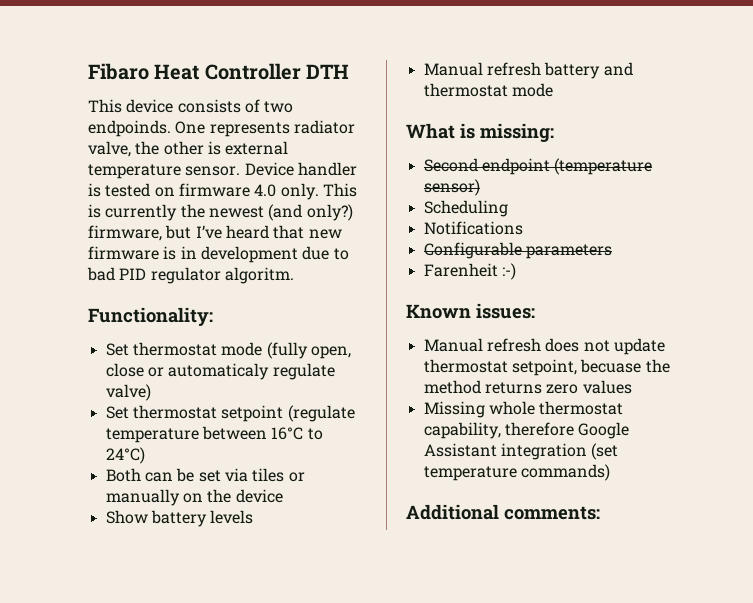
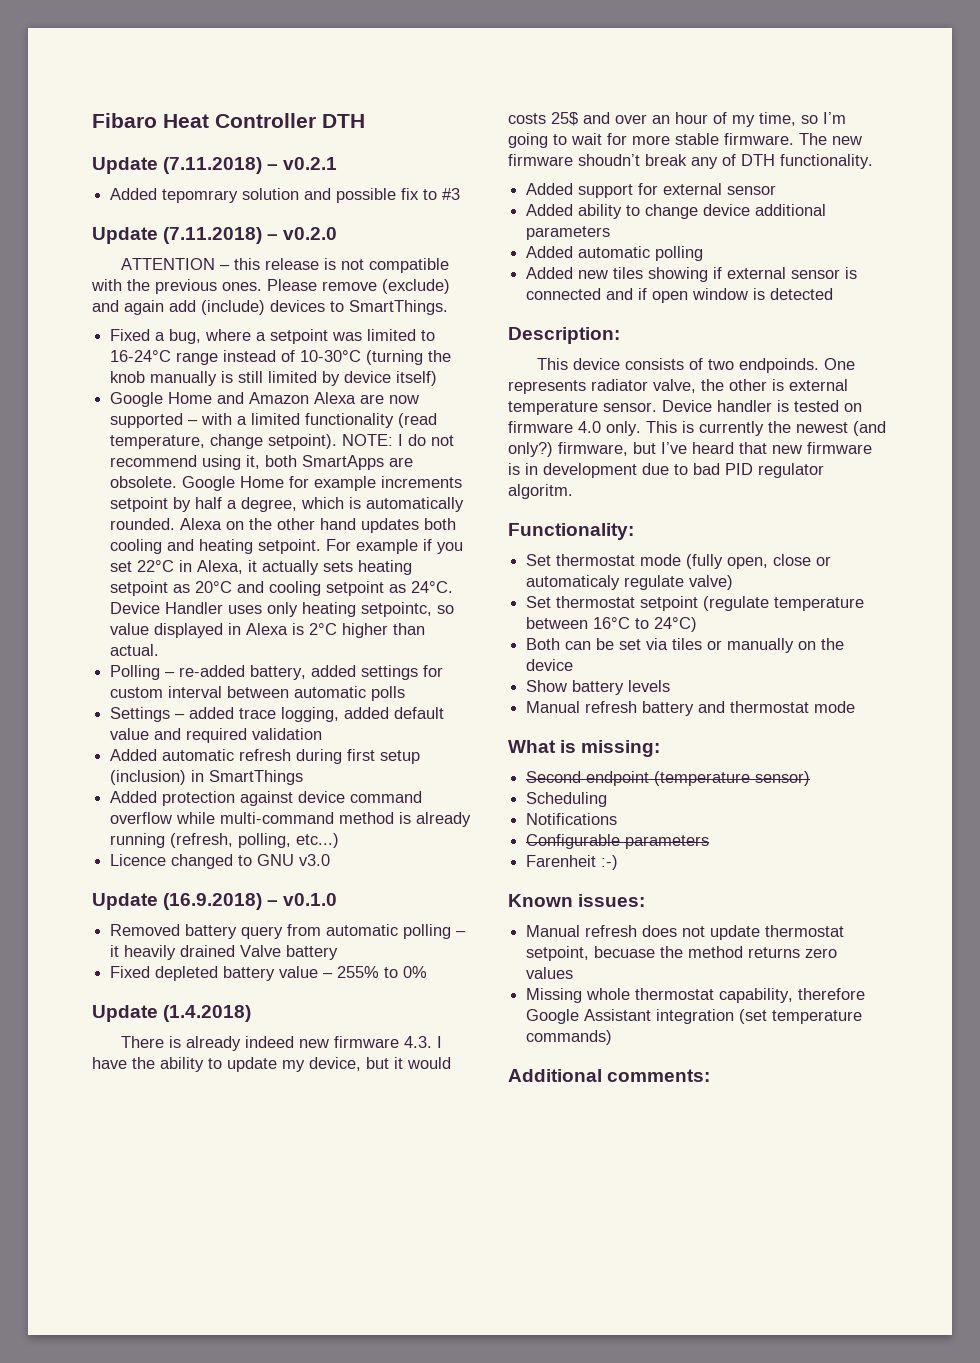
+ Update (7.11.2018) – v0.2.1
+ Added tepomrary solution and possible fix to #3
+ Update (7.11.2018) – v0.2.0
+ ATTENTION – this release is not compatible with the previous ones. Please remove (exclude) and again add (include) devices to SmartThings.
+ Fixed a bug, where a setpoint was limited to 16-24°C range instead of 10-30°C (turning the knob manually is still limited by device itself)
+ Google Home and Amazon Alexa are now supported – with a limited functionality (read temperature, change setpoint). NOTE: I do not recommend using it, both SmartApps are obsolete. Google Home for example increments setpoint by half a degree, which is automatically rounded. Alexa on the other hand updates both cooling and heating setpoint. For example if you set 22°C in Alexa, it actually sets heating setpoint as 20°C and cooling setpoint as 24°C. Device Handler uses only heating setpointc, so value displayed in Alexa is 2°C higher than actual.
+ Polling – re-added battery, added settings for custom interval between automatic polls
+ Settings – added trace logging, added default value and required validation
+ Added automatic refresh during first setup (inclusion) in SmartThings
+ Added protection against device command overflow while multi-command method is already running (refresh, polling, etc...)
+ Licence changed to GNU v3.0
+ Update (16.9.2018) – v0.1.0
+ Removed battery query from automatic polling – it heavily drained Valve battery
+ Fixed depleted battery value – 255% to 0%
+ Update (1.4.2018)
+ There is already indeed new firmware 4.3. I have the ability to update my device, but it would costs 25$ and over an hour of my time, so I’m going to wait for more stable firmware. The new firmware shoudn’t break any of DTH functionality.
+ Added support for external sensor
+ Added ability to change device additional parameters
+ Added automatic polling
+ Added new tiles showing if external sensor is connected and if open window is detected
+ Description:

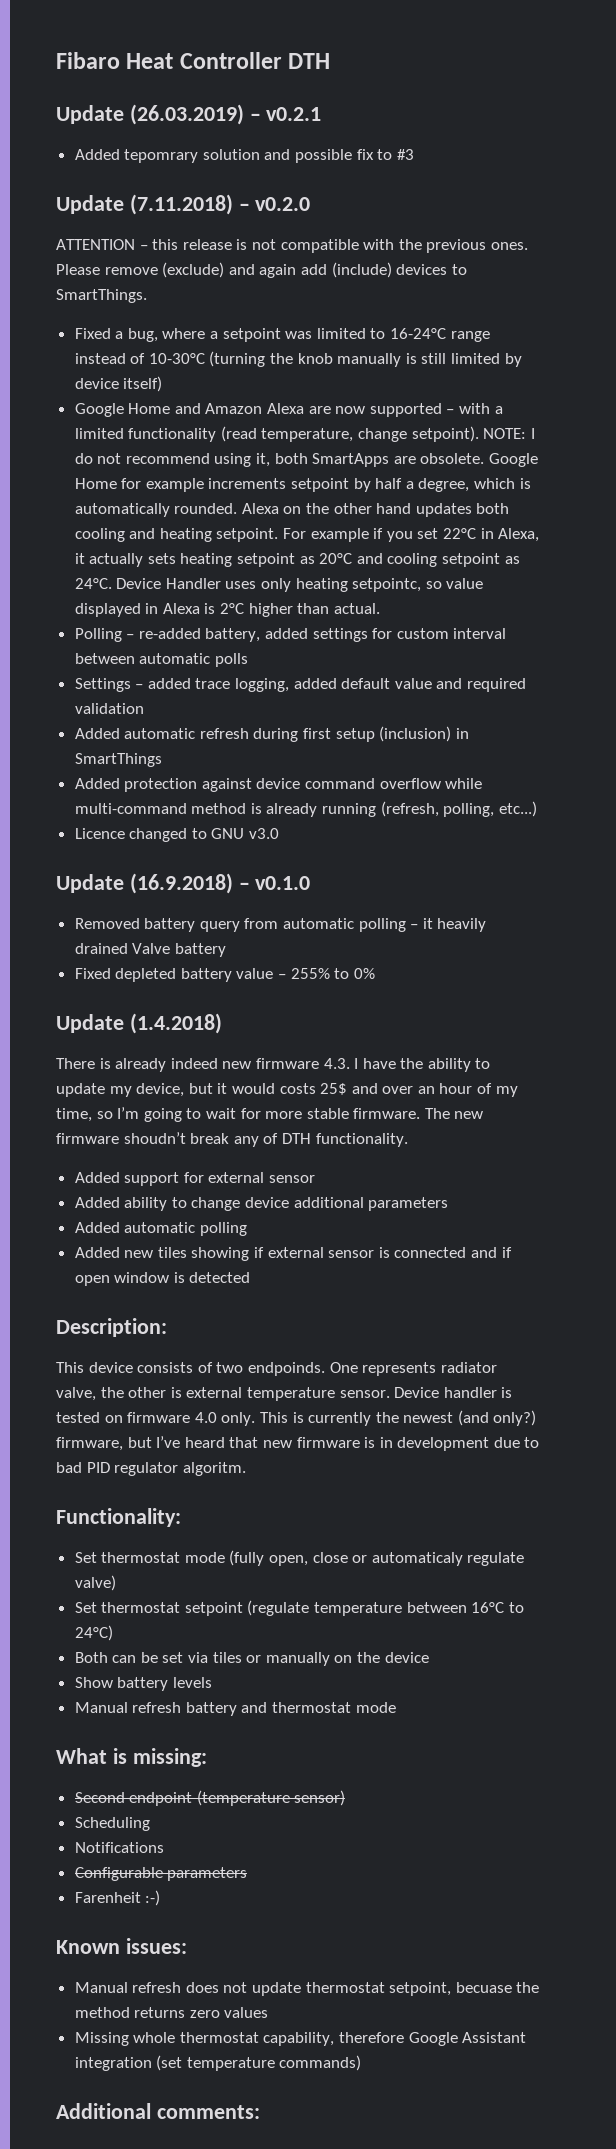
- Update (7.11.2018) – v0.2.1
+ Update (26.03.2019) – v0.2.1

